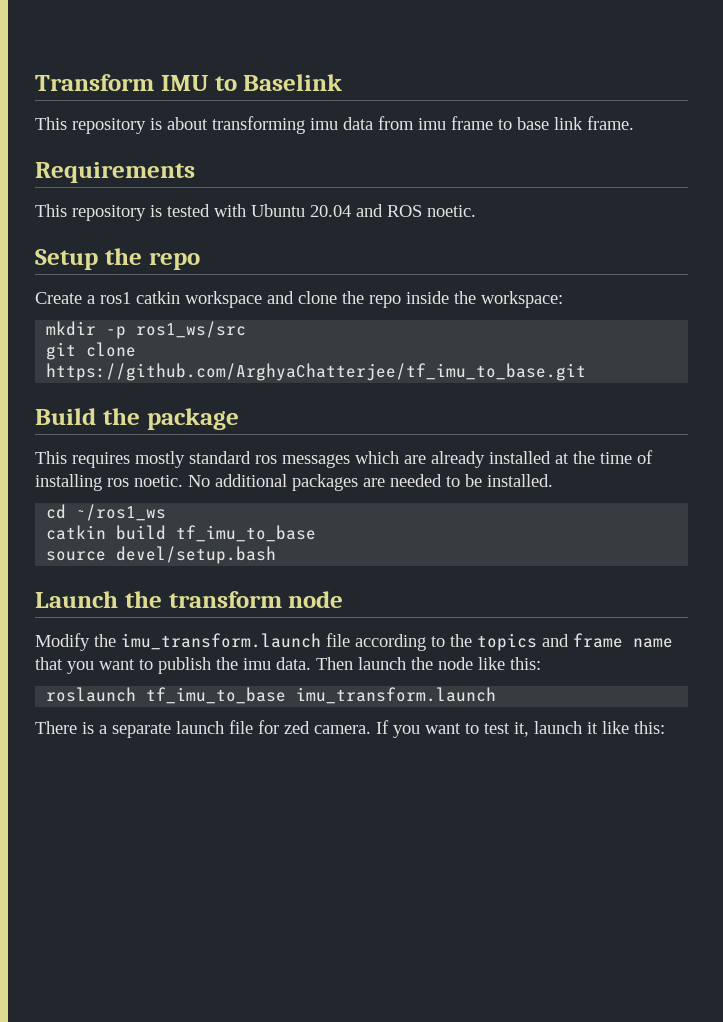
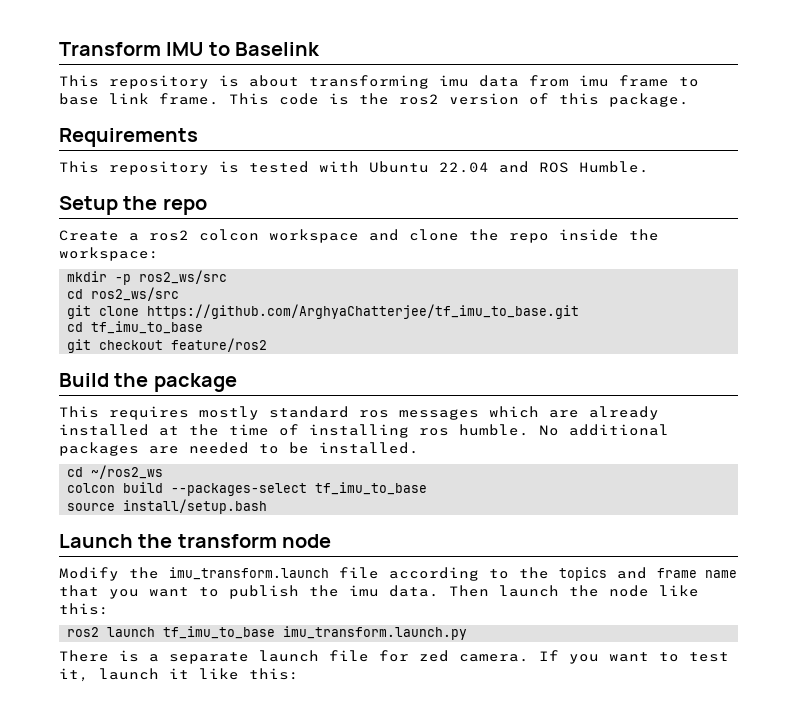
+ This code is the ros2 version of this package.
- This repository is tested with Ubuntu 20.04 and ROS noetic.
+ This repository is tested with Ubuntu 22.04 and ROS Humble.
- Create a ros1 catkin workspace and clone the repo inside the workspace:
+ Create a ros2 colcon workspace and clone the repo inside the workspace:
- mkdir -p ros1_ws/src
+ mkdir -p ros2_ws/src
+ cd ros2_ws/src
+ cd tf_imu_to_base
+ git checkout feature/ros2
- This requires mostly standard ros messages which are already installed at the time of installing ros noetic.
+ This requires mostly standard ros messages which are already installed at the time of installing ros humble.
- cd ~/ros1_ws
- catkin build tf_imu_to_base
+ cd ~/ros2_ws
+ colcon build --packages-select tf_imu_to_base
- source devel/setup.bash
+ source install/setup.bash
- roslaunch tf_imu_to_base imu_transform.launch
+ ros2 launch tf_imu_to_base imu_transform.launch.py

